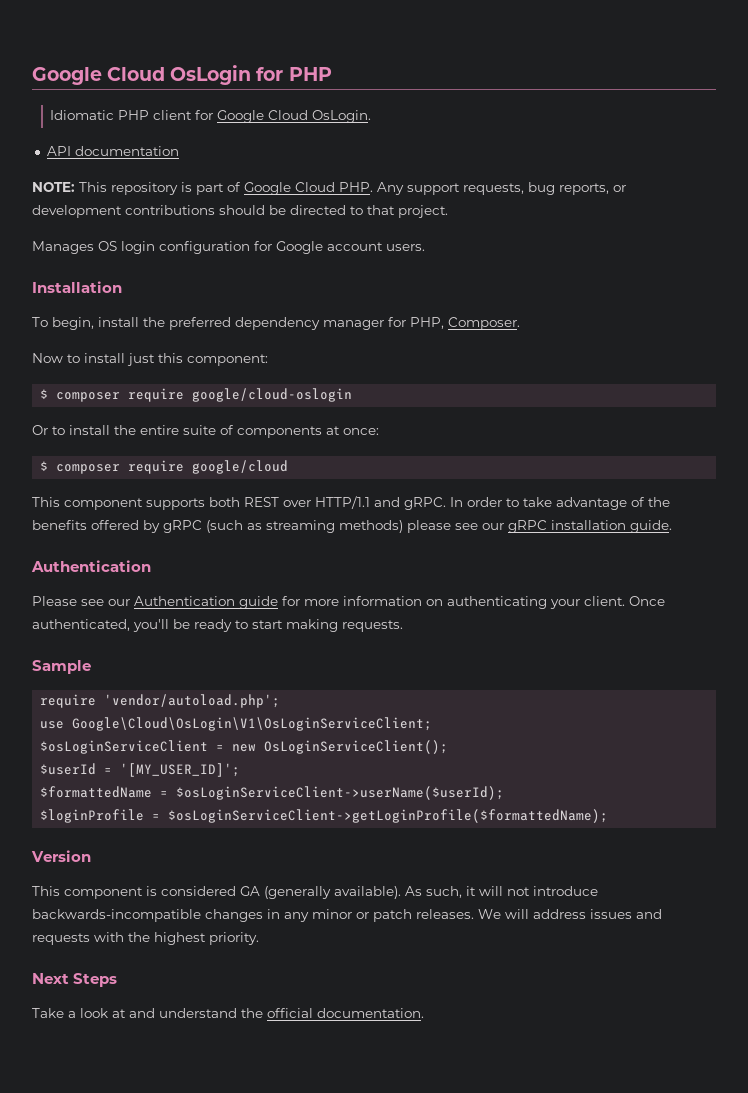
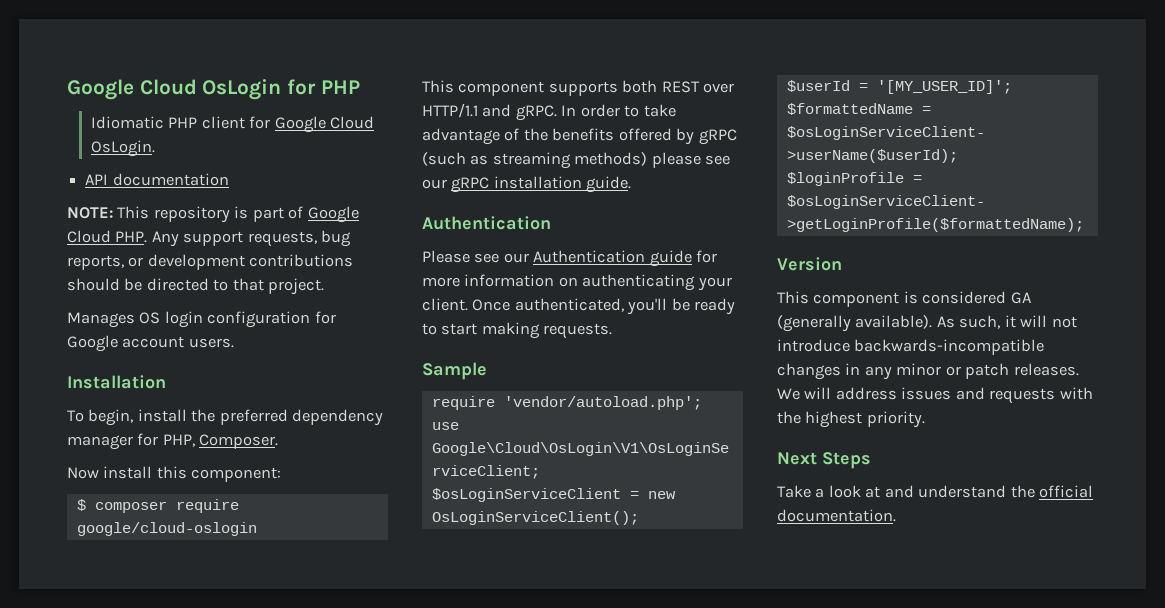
- Now to install just this component:
+ Now install this component:
- Or to install the entire suite of components at once:
- $ composer require google/cloud

